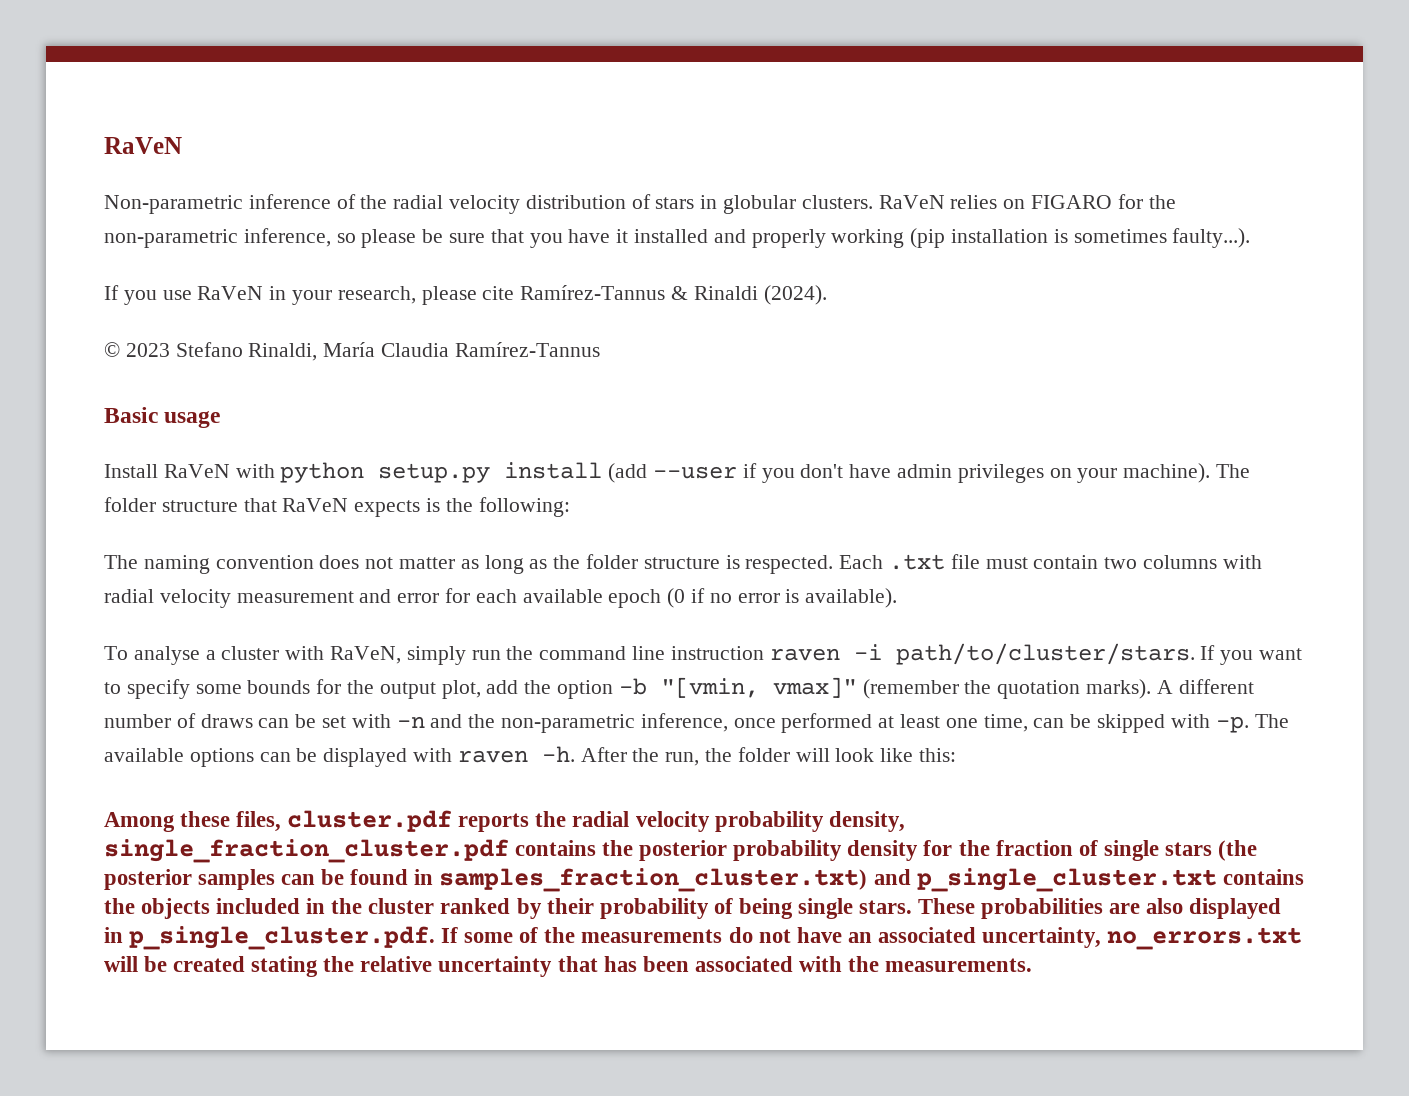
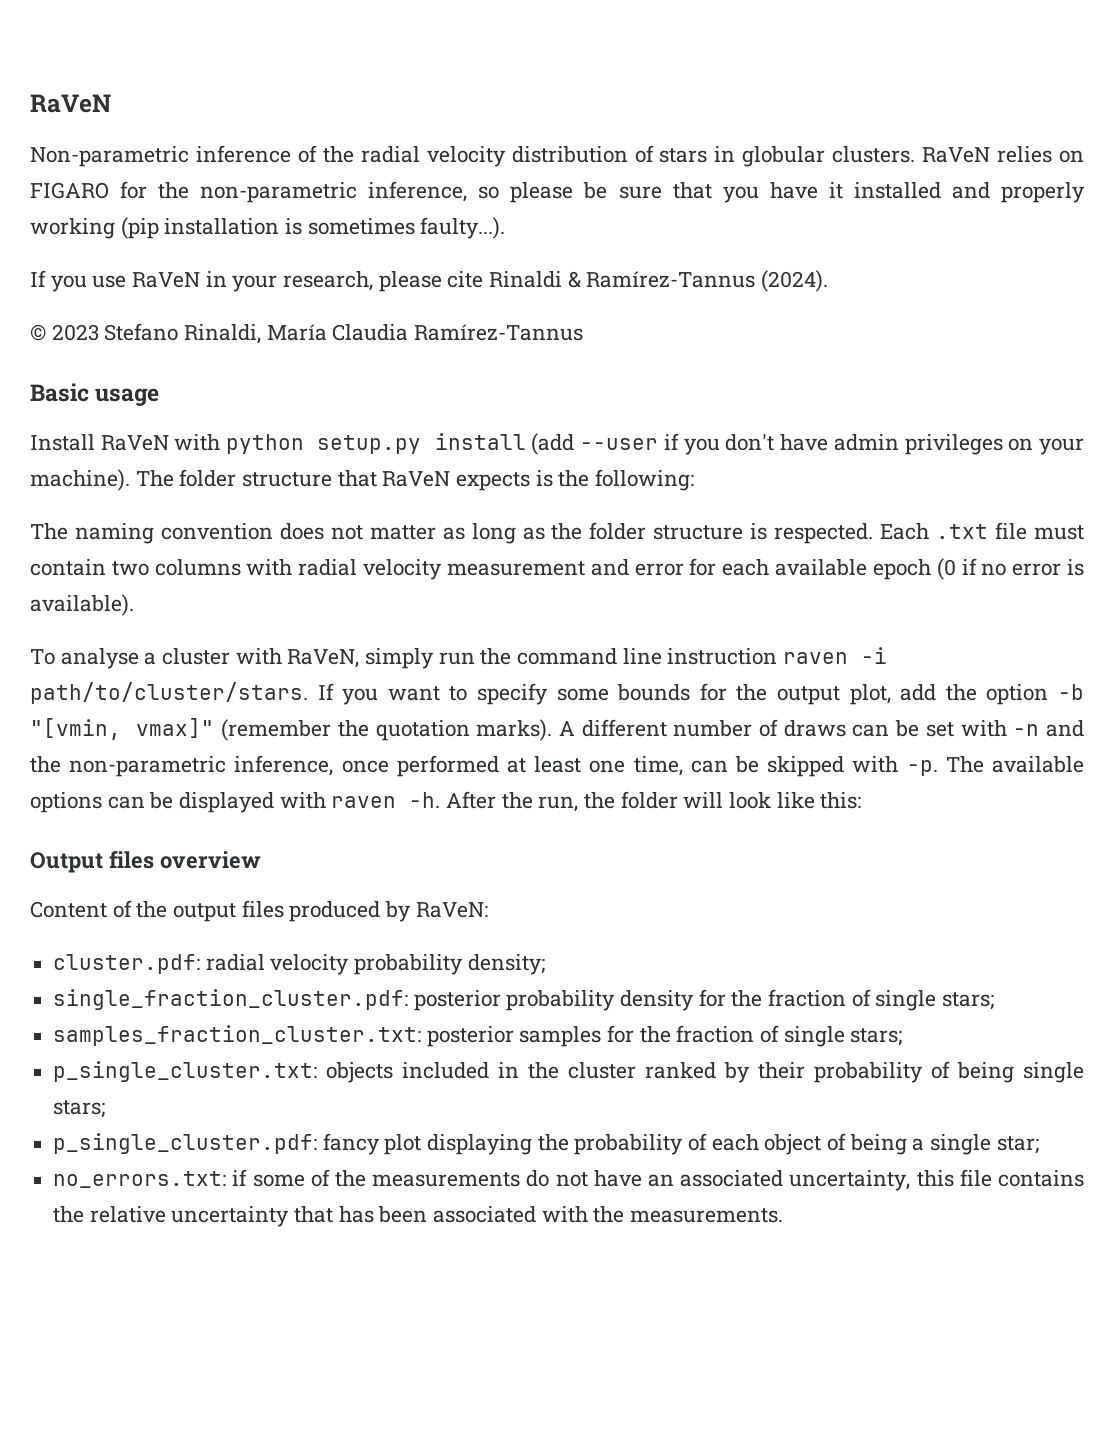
- If you use RaVeN in your research, please cite Ramírez-Tannus & Rinaldi (2024).
+ If you use RaVeN in your research, please cite Rinaldi & Ramírez-Tannus (2024).
- Among these files, cluster.pdf reports the radial velocity probability density, single_fraction_cluster.pdf contains the posterior probability density for the fraction of single stars (the posterior samples can be found in samples_fraction_cluster.txt) and p_single_cluster.txt contains the objects included in the cluster ranked by their probability of being single stars. These probabilities are also displayed in p_single_cluster.pdf. If some of the measurements do not have an associated uncertainty, no_errors.txt will be created stating the relative uncertainty that has been associated with the measurements.
+ Output files overview
+ Content of the output files produced by RaVeN:
+ cluster.pdf: radial velocity probability density;
+ single_fraction_cluster.pdf: posterior probability density for the fraction of single stars;
+ samples_fraction_cluster.txt: posterior samples for the fraction of single stars;
+ p_single_cluster.txt: objects included in the cluster ranked by their probability of being single stars;
+ p_single_cluster.pdf: fancy plot displaying the probability of each object of being a single star;
+ no_errors.txt: if some of the measurements do not have an associated uncertainty, this file contains the relative uncertainty that has been associated with the measurements.

